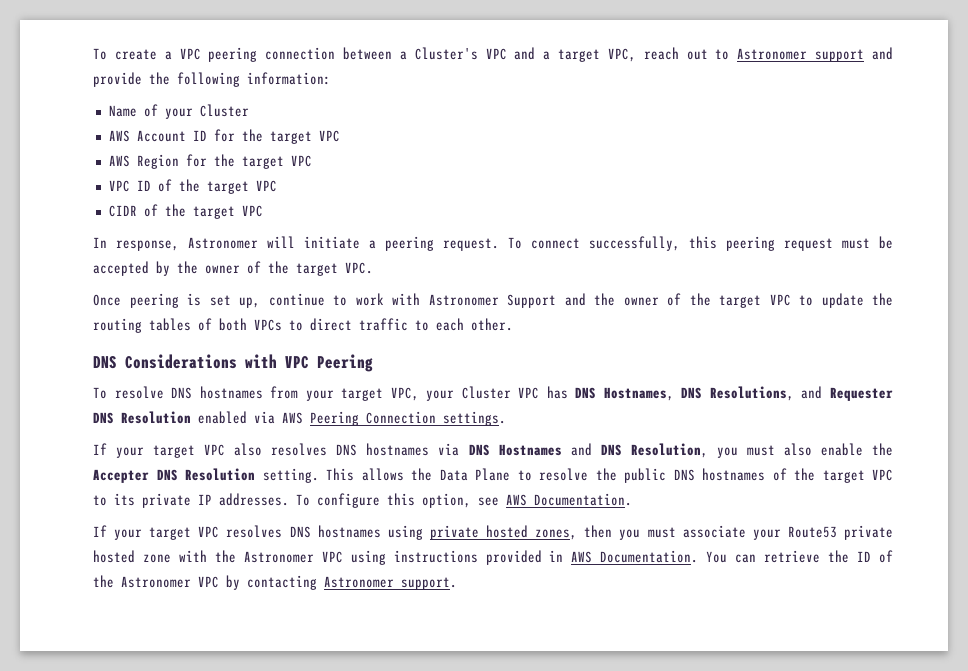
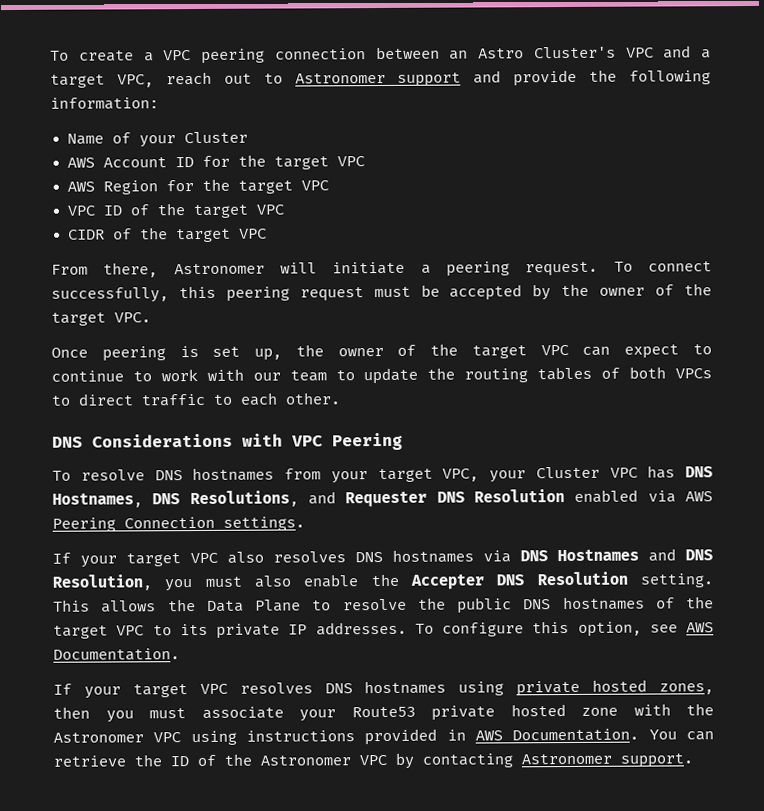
- To create a VPC peering connection between a Cluster's VPC and a target VPC, reach out to Astronomer support and provide the following information:
+ To create a VPC peering connection between an Astro Cluster's VPC and a target VPC, reach out to Astronomer support and provide the following information:
- In response, Astronomer will initiate a peering request.
+ From there, Astronomer will initiate a peering request.
- Once peering is set up, continue to work with Astronomer Support and the owner of the target VPC to update the routing tables of both VPCs to direct traffic to each other.
+ Once peering is set up, the owner of the target VPC can expect to continue to work with our team to update the routing tables of both VPCs to direct traffic to each other.

